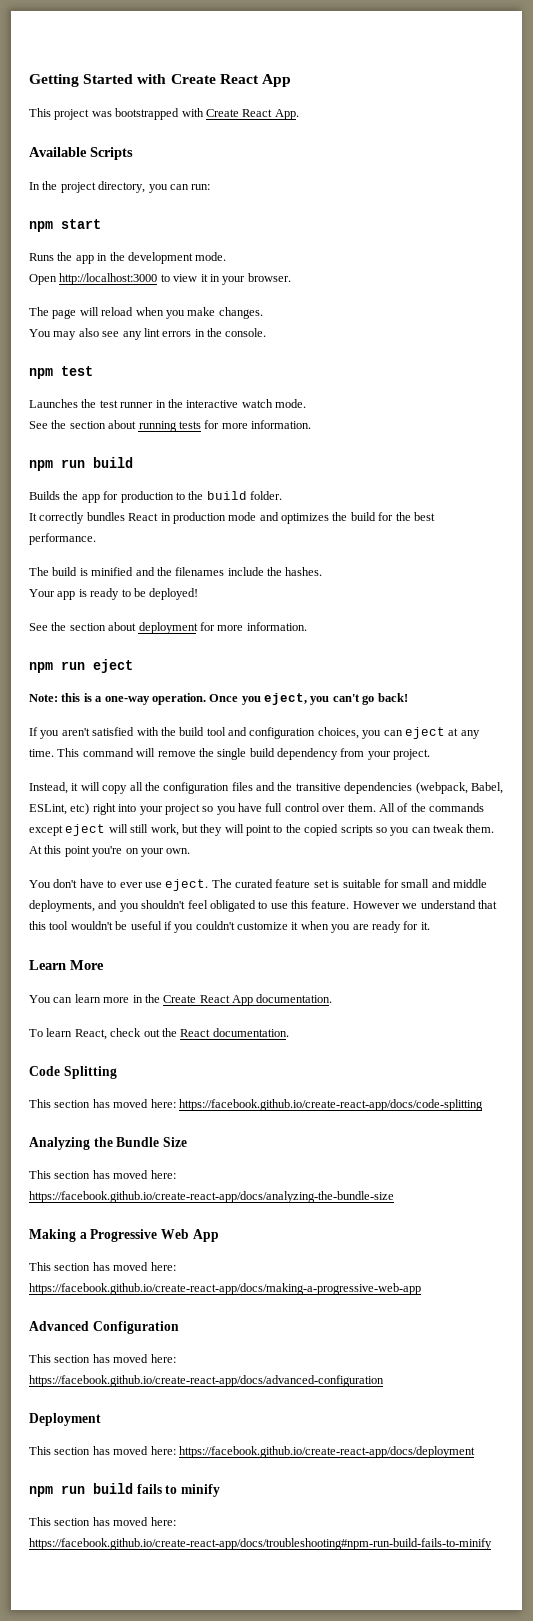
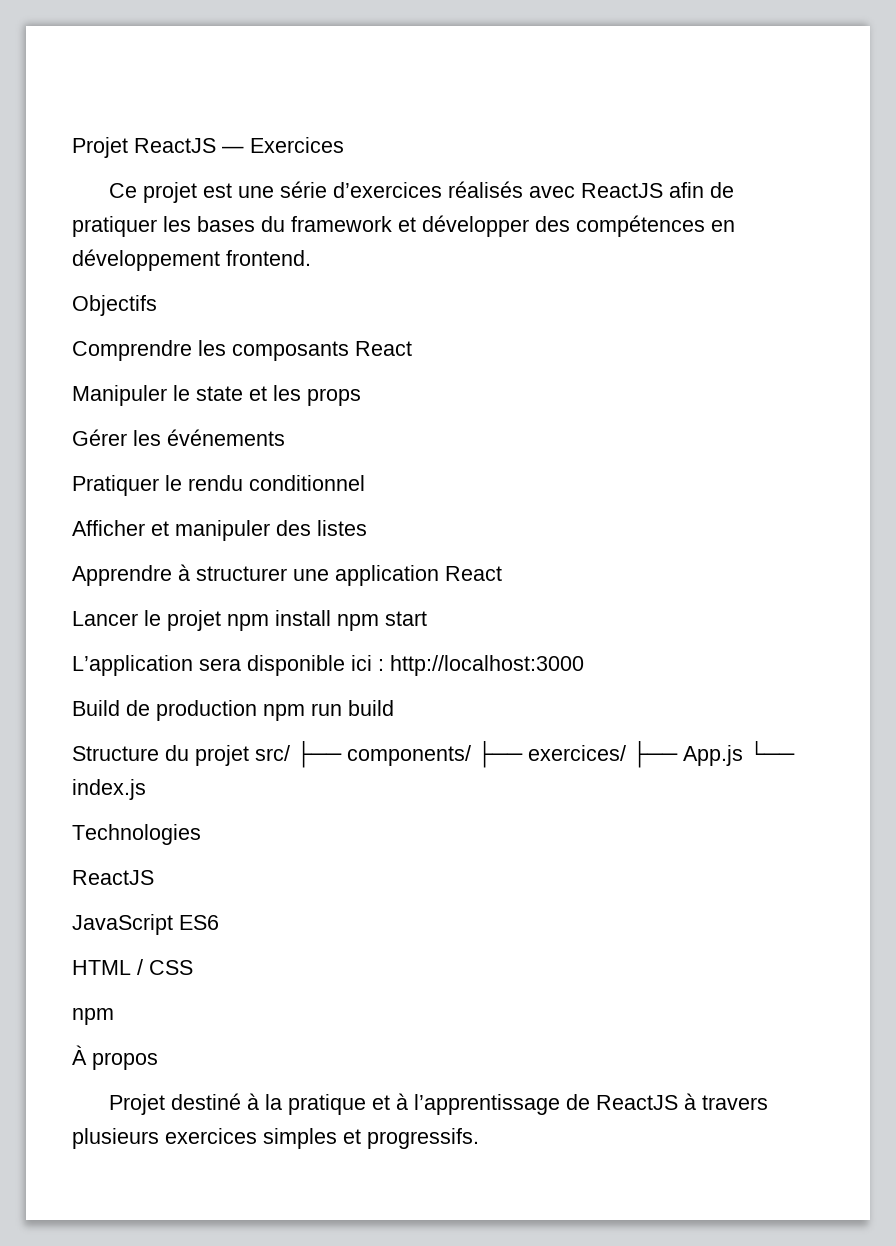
- Getting Started with Create React App
- This project was bootstrapped with Create React App.
- Available Scripts
- In the project directory, you can run:
- npm start
- Runs the app in the development mode.
- Open http://localhost:3000 to view it in your browser.
- The page will reload when you make changes.
- You may also see any lint errors in the console.
- npm test
- Launches the test runner in the interactive watch mode.
- See the section about running tests for more information.
- npm run build
- Builds the app for production to the build folder.
- It correctly bundles React in production mode and optimizes the build for the best performance.
- The build is minified and the filenames include the hashes.
- Your app is ready to be deployed!
- See the section about deployment for more information.
- npm run eject
- Note: this is a one-way operation. Once you eject, you can't go back!
- If you aren't satisfied with the build tool and configuration choices, you can eject at any time. This command will remove the single build dependency from your project.
- Instead, it will copy all the configuration files and the transitive dependencies (webpack, Babel, ESLint, etc) right into your project so you have full control over them. All of the commands except eject will still work, but they will point to the copied scripts so you can tweak them. At this point you're on your own.
- You don't have to ever use eject. The curated feature set is suitable for small and middle deployments, and you shouldn't feel obligated to use this feature. However we understand that this tool wouldn't be useful if you couldn't customize it when you are ready for it.
- Learn More
- You can learn more in the Create React App documentation.
- To learn React, check out the React documentation.
- Code Splitting
- This section has moved here: https://facebook.github.io/create-react-app/docs/code-splitting
- Analyzing the Bundle Size
- This section has moved here: https://facebook.github.io/create-react-app/docs/analyzing-the-bundle-size
- Making a Progressive Web App
- This section has moved here: https://facebook.github.io/create-react-app/docs/making-a-progressive-web-app
- Advanced Configuration
- This section has moved here: https://facebook.github.io/create-react-app/docs/advanced-configuration
- Deployment
- This section has moved here: https://facebook.github.io/create-react-app/docs/deployment
- npm run build fails to minify
- This section has moved here: https://facebook.github.io/create-react-app/docs/troubleshooting#npm-run-build-fails-to-minify
+ Projet ReactJS — Exercices
+ Ce projet est une série d’exercices réalisés avec ReactJS afin de pratiquer les bases du framework et développer des compétences en développement frontend.
+ Objectifs
+ Comprendre les composants React
+ Manipuler le state et les props
+ Gérer les événements
+ Pratiquer le rendu conditionnel
+ Afficher et manipuler des listes
+ Apprendre à structurer une application React
+ Lancer le projet npm install npm start
+ L’application sera disponible ici : http://localhost:3000
+ Build de production npm run build
+ Structure du projet src/ ├── components/ ├── exercices/ ├── App.js └── index.js
+ Technologies
+ ReactJS
+ JavaScript ES6
+ HTML / CSS
+ npm
+ À propos
+ Projet destiné à la pratique et à l’apprentissage de ReactJS à travers plusieurs exercices simples et progressifs.

